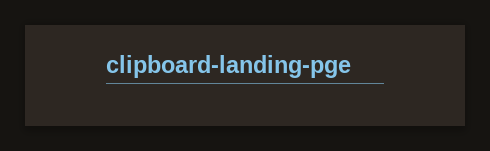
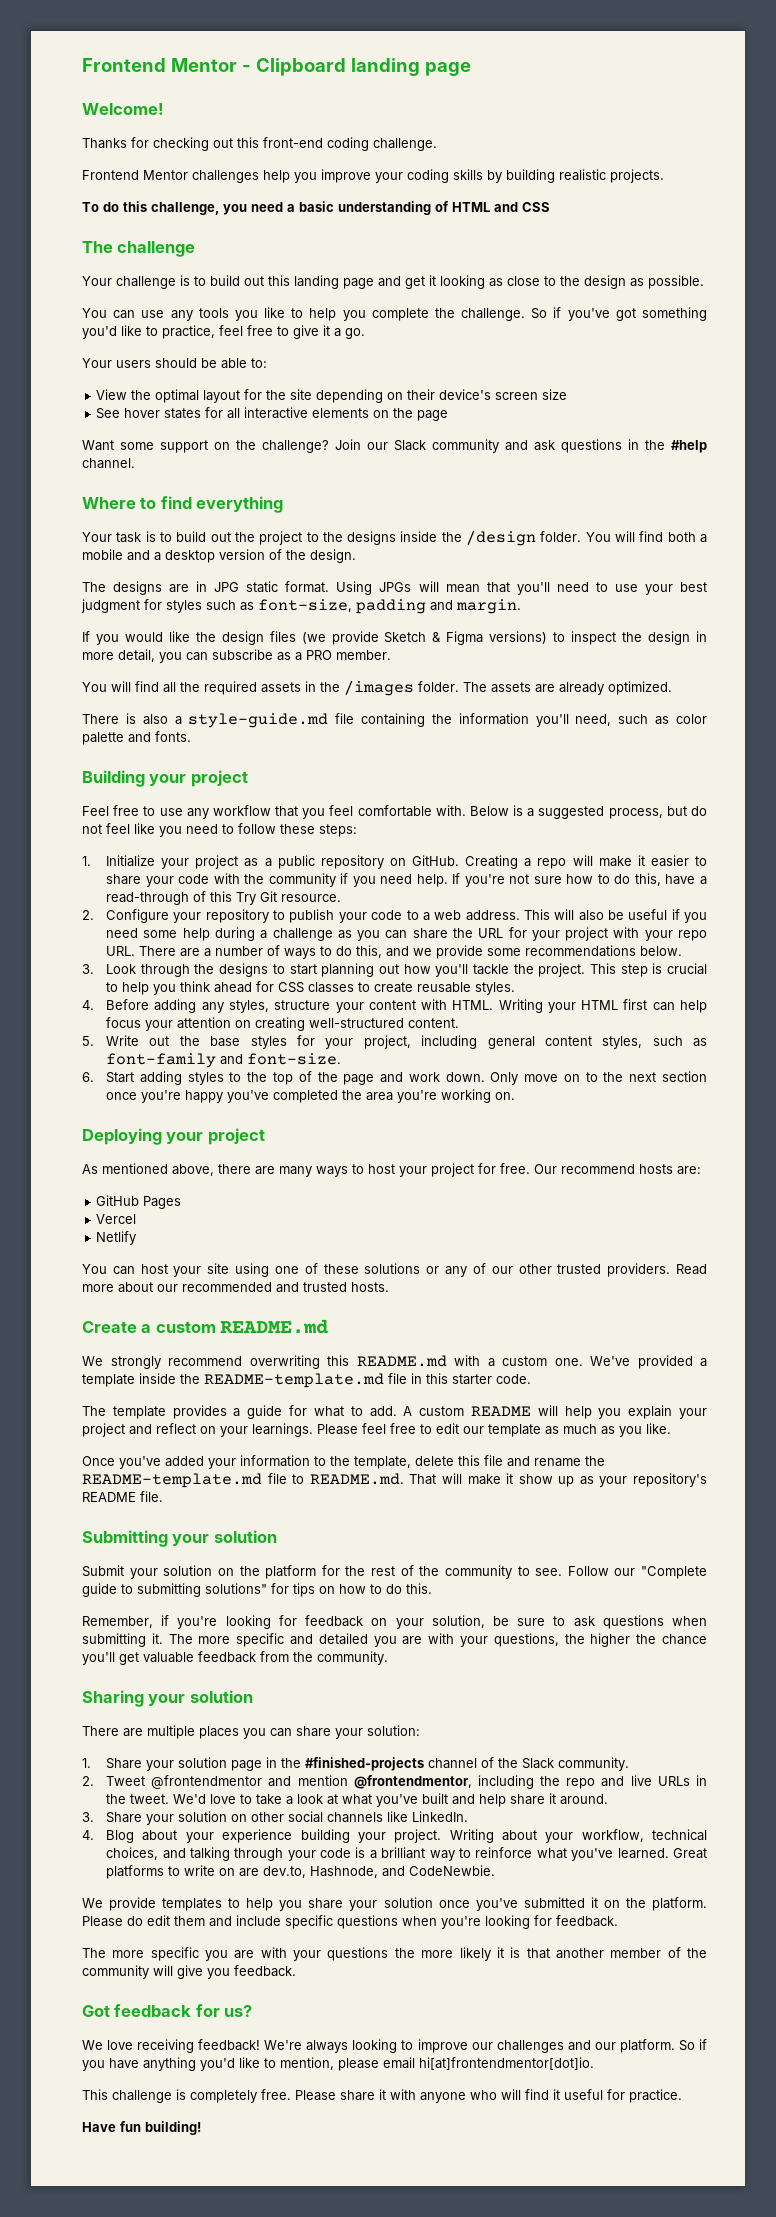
- clipboard-landing-pge
+ Frontend Mentor - Clipboard landing page
+ Welcome!
+ Thanks for checking out this front-end coding challenge.
+ Frontend Mentor challenges help you improve your coding skills by building realistic projects.
+ To do this challenge, you need a basic understanding of HTML and CSS
+ The challenge
+ Your challenge is to build out this landing page and get it looking as close to the design as possible.
+ You can use any tools you like to help you complete the challenge. So if you've got something you'd like to practice, feel free to give it a go.
+ Your users should be able to:
+ View the optimal layout for the site depending on their device's screen size
+ See hover states for all interactive elements on the page
+ Want some support on the challenge? Join our Slack community and ask questions in the #help channel.
+ Where to find everything
+ Your task is to build out the project to the designs inside the /design folder. You will find both a mobile and a desktop version of the design.
+ The designs are in JPG static format. Using JPGs will mean that you'll need to use your best judgment for styles such as font-size, padding and margin.
+ If you would like the design files (we provide Sketch & Figma versions) to inspect the design in more detail, you can subscribe as a PRO member.
+ You will find all the required assets in the /images folder. The assets are already optimized.
+ There is also a style-guide.md file containing the information you'll need, such as color palette and fonts.
+ Building your project
+ Feel free to use any workflow that you feel comfortable with. Below is a suggested process, but do not feel like you need to follow these steps:
+ 1. Initialize your project as a public repository on GitHub. Creating a repo will make it easier to share your code with the community if you need help. If you're not sure how to do this, have a read-through of this Try Git resource.
+ 2. Configure your repository to publish your code to a web address. This will also be useful if you need some help during a challenge as you can share the URL for your project with your repo URL. There are a number of ways to do this, and we provide some recommendations below.
+ 3. Look through the designs to start planning out how you'll tackle the project. This step is crucial to help you think ahead for CSS classes to create reusable styles.
+ 4. Before adding any styles, structure your content with HTML. Writing your HTML first can help focus your attention on creating well-structured content.
+ 5. Write out the base styles for your project, including general content styles, such as font-family and font-size.
+ 6. Start adding styles to the top of the page and work down. Only move on to the next section once you're happy you've completed the area you're working on.
+ Deploying your project
+ As mentioned above, there are many ways to host your project for free. Our recommend hosts are:
+ GitHub Pages
+ Vercel
+ Netlify
+ You can host your site using one of these solutions or any of our other trusted providers. Read more about our recommended and trusted hosts.
+ Create a custom README.md
+ We strongly recommend overwriting this README.md with a custom one. We've provided a template inside the README-template.md file in this starter code.
+ The template provides a guide for what to add. A custom README will help you explain your project and reflect on your learnings. Please feel free to edit our template as much as you like.
+ Once you've added your information to the template, delete this file and rename the README-template.md file to README.md. That will make it show up as your repository's README file.
+ Submitting your solution
+ Submit your solution on the platform for the rest of the community to see. Follow our "Complete guide to submitting solutions" for tips on how to do this.
+ Remember, if you're looking for feedback on your solution, be sure to ask questions when submitting it. The more specific and detailed you are with your questions, the higher the chance you'll get valuable feedback from the community.
+ Sharing your solution
+ There are multiple places you can share your solution:
+ 1. Share your solution page in the #finished-projects channel of the Slack community.
+ 2. Tweet @frontendmentor and mention @frontendmentor, including the repo and live URLs in the tweet. We'd love to take a look at what you've built and help share it around.
+ 3. Share your solution on other social channels like LinkedIn.
+ 4. Blog about your experience building your project. Writing about your workflow, technical choices, and talking through your code is a brilliant way to reinforce what you've learned. Great platforms to write on are dev.to, Hashnode, and CodeNewbie.
+ We provide templates to help you share your solution once you've submitted it on the platform. Please do edit them and include specific questions when you're looking for feedback.
+ The more specific you are with your questions the more likely it is that another member of the community will give you feedback.
+ Got feedback for us?
+ We love receiving feedback! We're always looking to improve our challenges and our platform. So if you have anything you'd like to mention, please email hi[at]frontendmentor[dot]io.
+ This challenge is completely free. Please share it with anyone who will find it useful for practice.
+ Have fun building!

